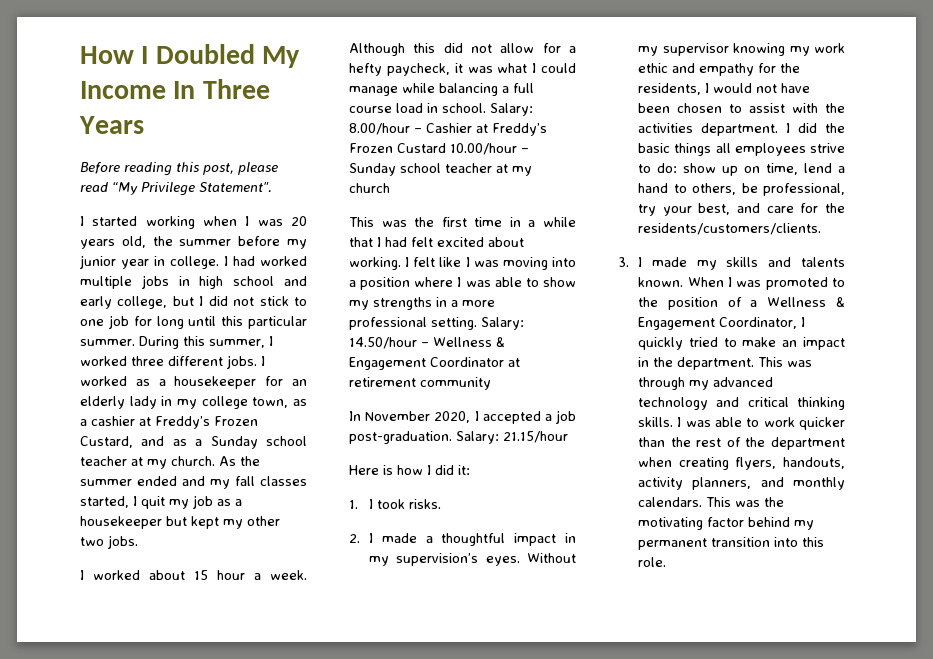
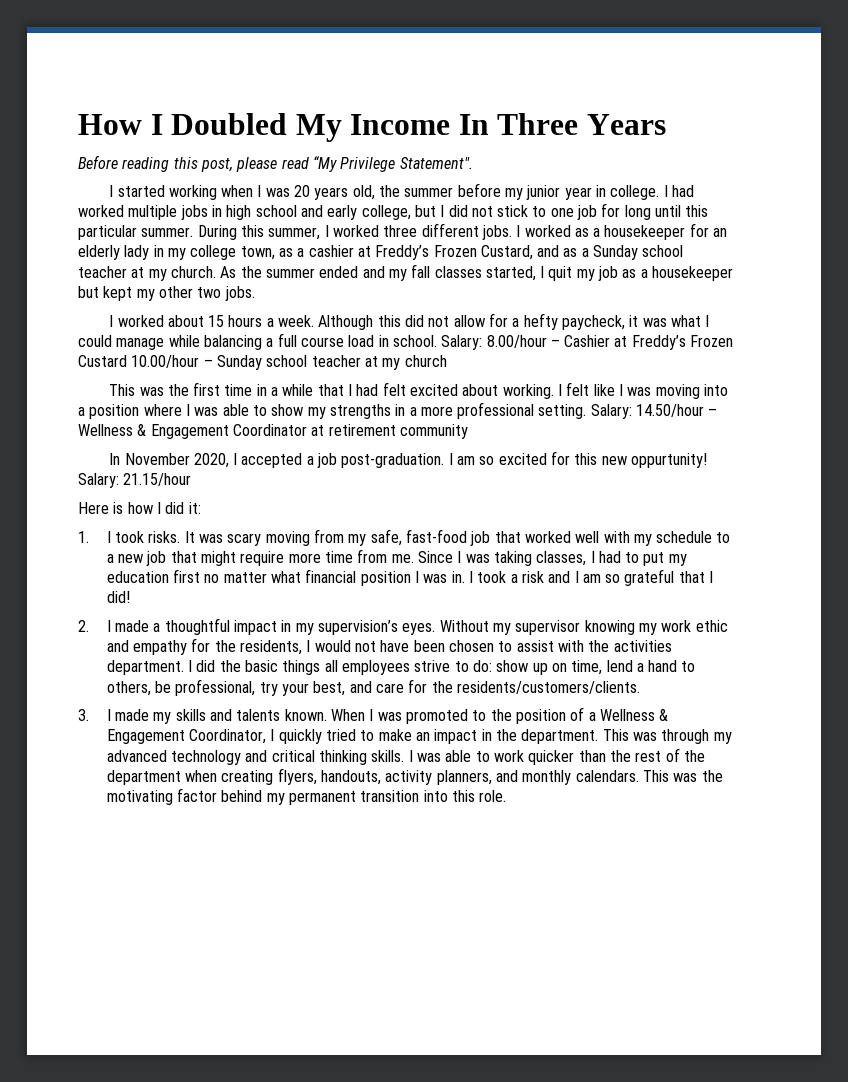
- I worked about 15 hour a week.
+ I worked about 15 hours a week.
+ I am so excited for this new oppurtunity!
+ It was scary moving from my safe, fast-food job that worked well with my schedule to a new job that might require more time from me. Since I was taking classes, I had to put my education first no matter what financial position I was in. I took a risk and I am so grateful that I did!

